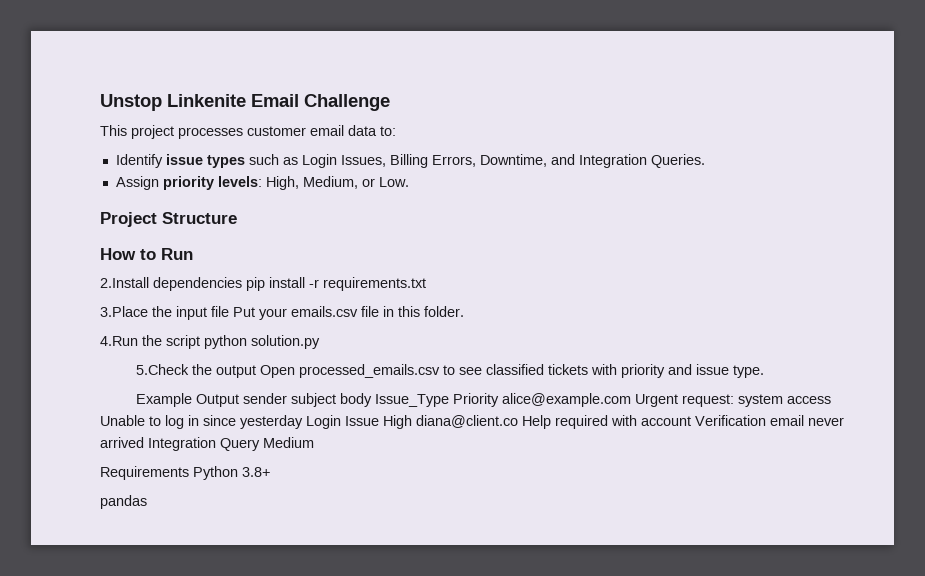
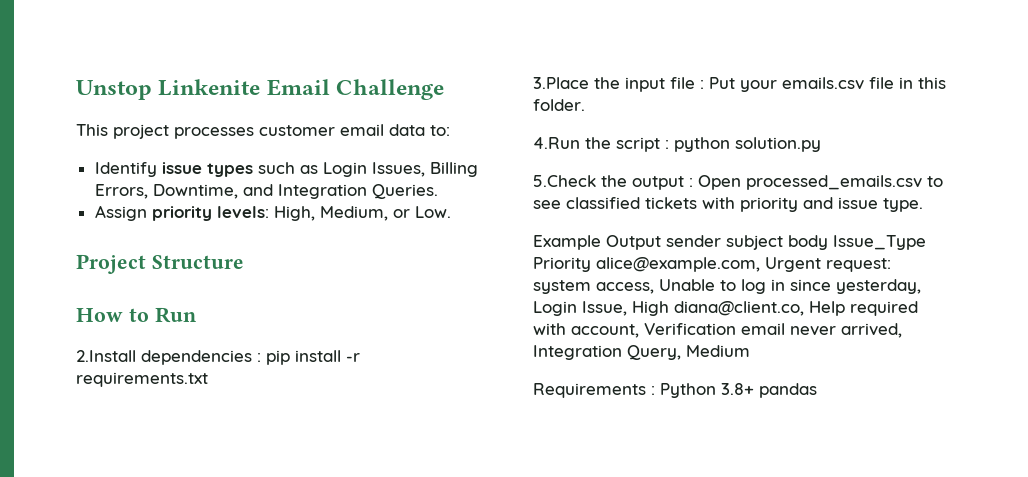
- 2.Install dependencies pip install -r requirements.txt
+ 2.Install dependencies : pip install -r requirements.txt
- 3.Place the input file Put your emails.csv file in this folder.
+ 3.Place the input file : Put your emails.csv file in this folder.
- 4.Run the script python solution.py
+ 4.Run the script : python solution.py
- 5.Check the output Open processed_emails.csv to see classified tickets with priority and issue type.
+ 5.Check the output : Open processed_emails.csv to see classified tickets with priority and issue type.
- Example Output sender subject body Issue_Type Priority alice@example.com Urgent request: system access Unable to log in since yesterday Login Issue High diana@client.co Help required with account Verification email never arrived Integration Query Medium
+ Example Output sender subject body Issue_Type Priority alice@example.com, Urgent request: system access, Unable to log in since yesterday, Login Issue, High diana@client.co, Help required with account, Verification email never arrived, Integration Query, Medium
- Requirements Python 3.8+
- pandas
+ Requirements : Python 3.8+ pandas

